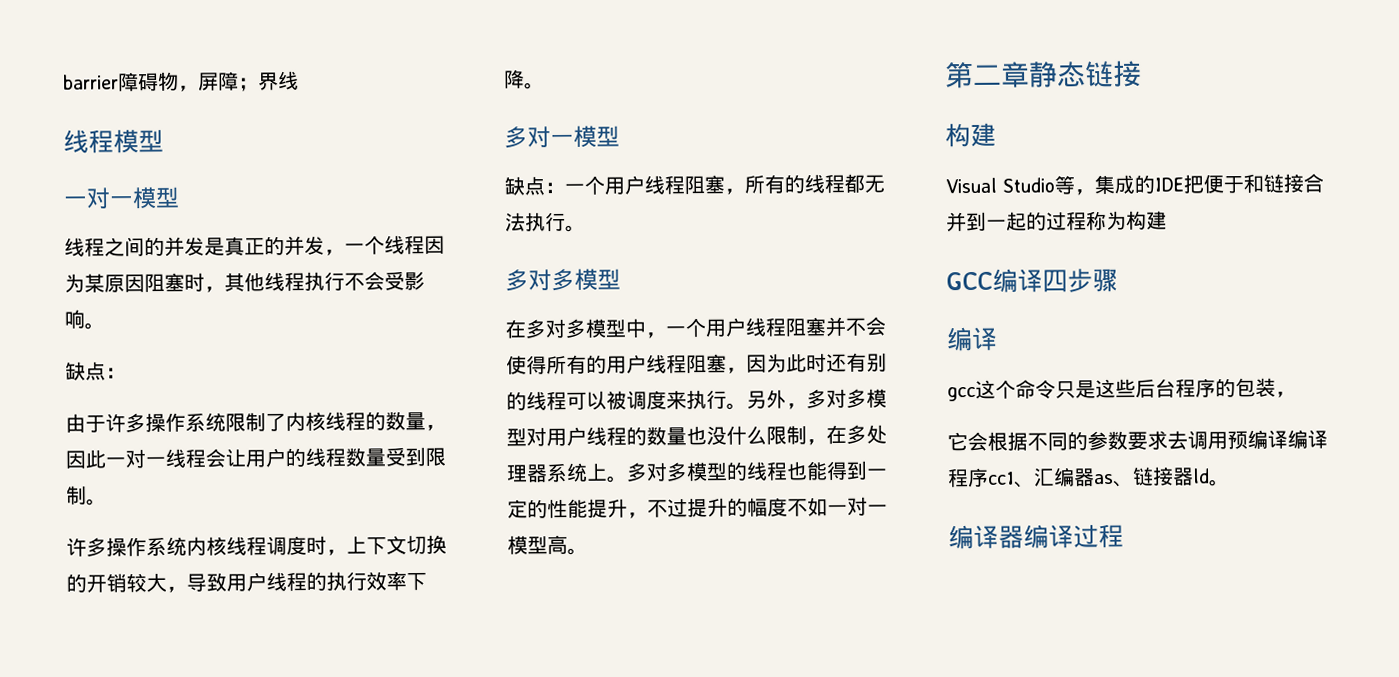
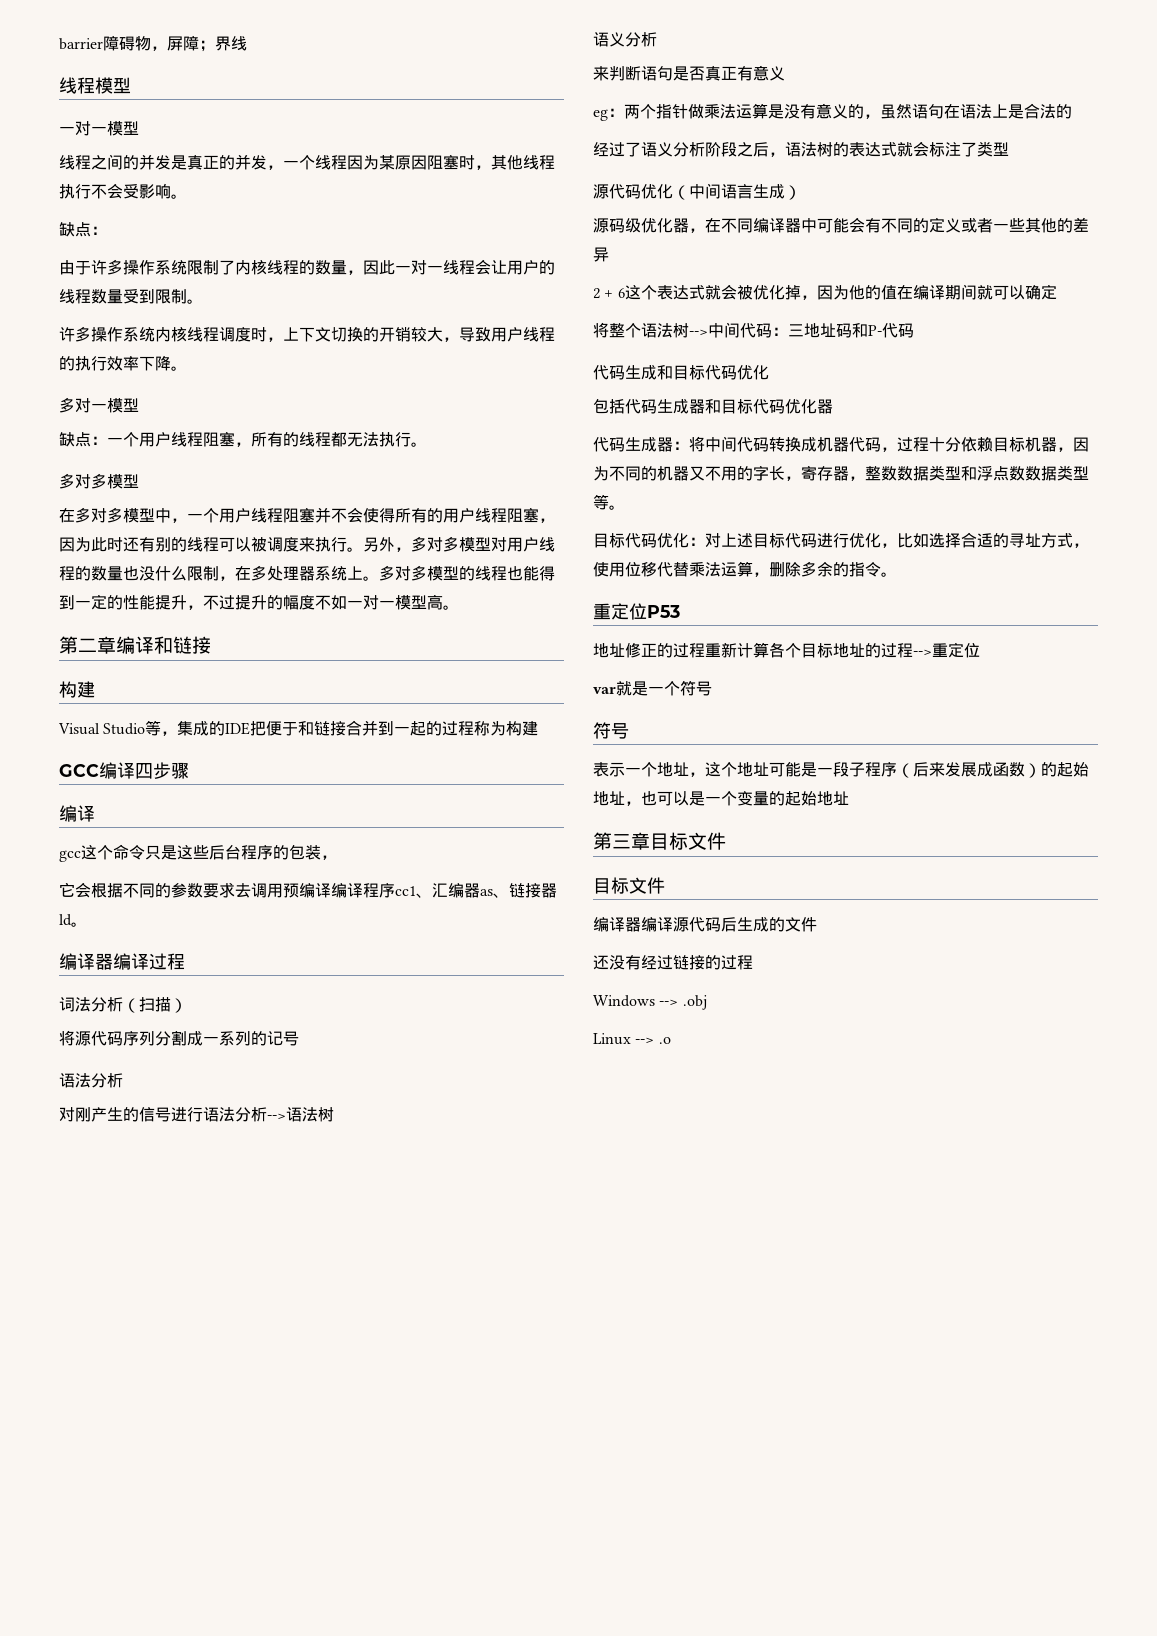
- 第二章静态链接
+ 第二章编译和链接
+ 词法分析（扫描）
+ 将源代码序列分割成一系列的记号
+ 语法分析
+ 对刚产生的信号进行语法分析-->语法树
+ 语义分析
+ 来判断语句是否真正有意义
+ eg：两个指针做乘法运算是没有意义的，虽然语句在语法上是合法的
+ 经过了语义分析阶段之后，语法树的表达式就会标注了类型
+ 源代码优化（中间语言生成）
+ 源码级优化器，在不同编译器中可能会有不同的定义或者一些其他的差异
+ 2 + 6这个表达式就会被优化掉，因为他的值在编译期间就可以确定
+ 将整个语法树-->中间代码：三地址码和P-代码
+ 代码生成和目标代码优化
+ 包括代码生成器和目标代码优化器
+ 代码生成器：将中间代码转换成机器代码，过程十分依赖目标机器，因为不同的机器又不用的字长，寄存器，整数数据类型和浮点数数据类型等。
+ 目标代码优化：对上述目标代码进行优化，比如选择合适的寻址方式，使用位移代替乘法运算，删除多余的指令。
+ 重定位P53
+ 地址修正的过程重新计算各个目标地址的过程-->重定位
+ var就是一个符号
+ 符号
+ 表示一个地址，这个地址可能是一段子程序（后来发展成函数）的起始地址，也可以是一个变量的起始地址
+ 第三章目标文件
+ 目标文件
+ 编译器编译源代码后生成的文件
+ 还没有经过链接的过程
+ Windows --> .obj
+ Linux --> .o

